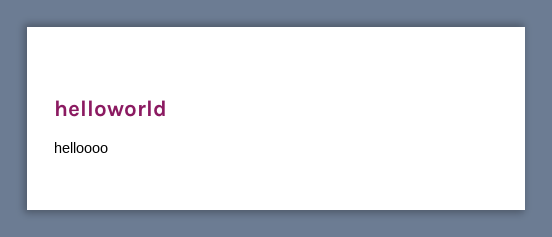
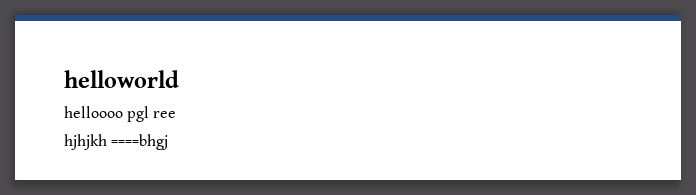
- helloooo
+ helloooo pgl ree
+ hjhjkh ====bhgj

